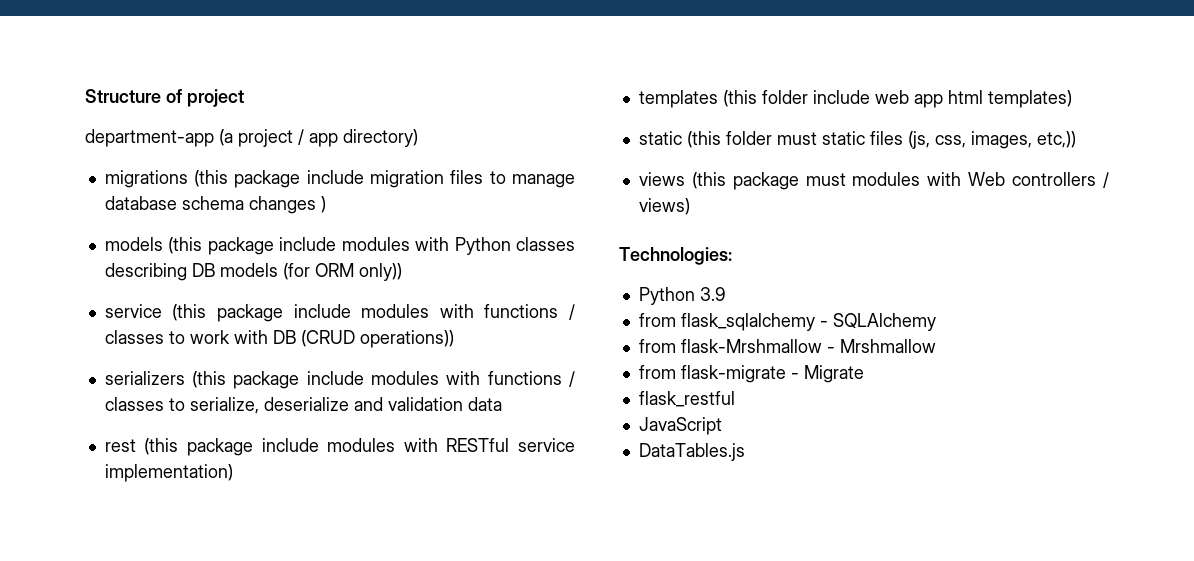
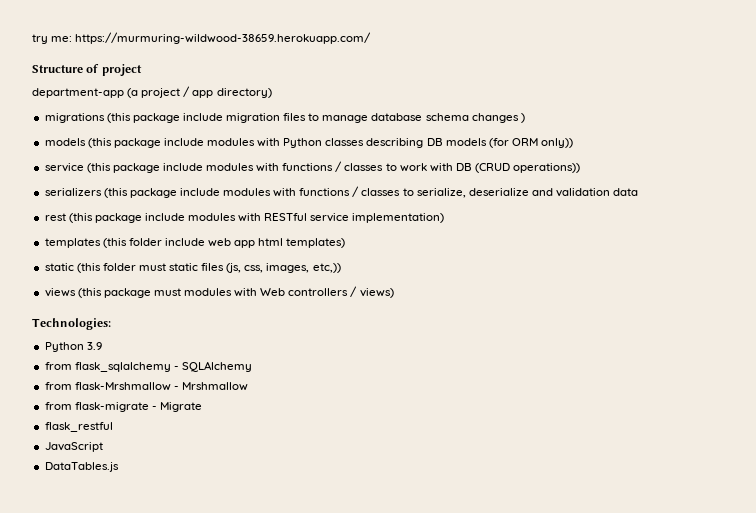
+ try me: https://murmuring-wildwood-38659.herokuapp.com/

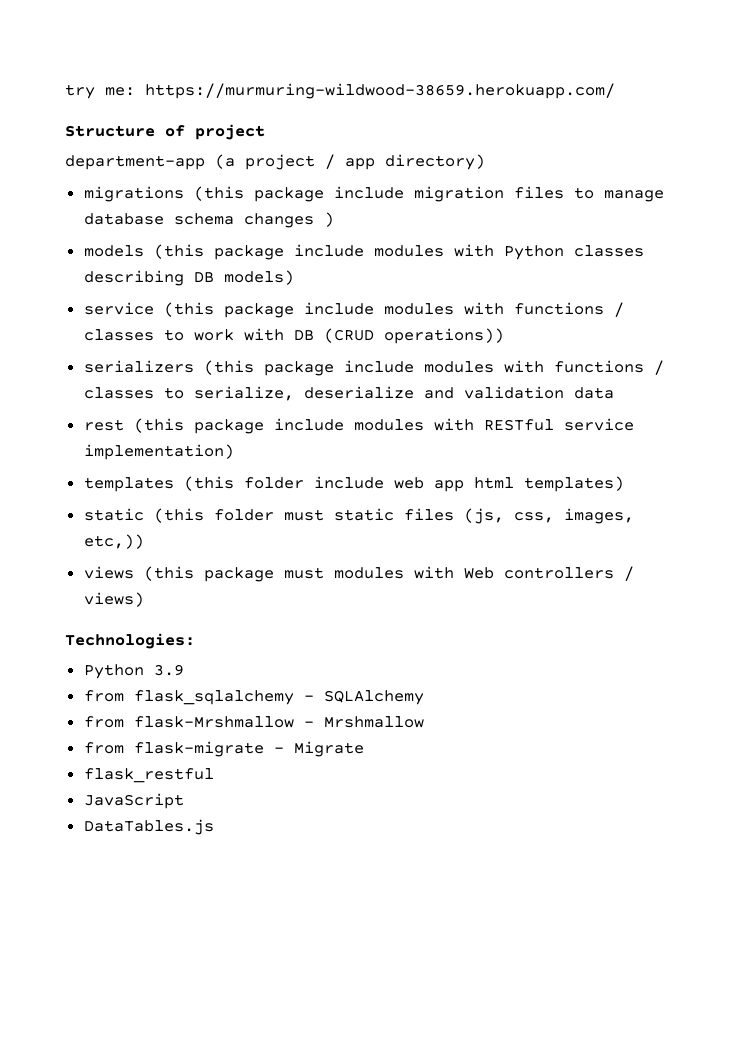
- models (this package include modules with Python classes describing DB models (for ORM only))
+ models (this package include modules with Python classes describing DB models)

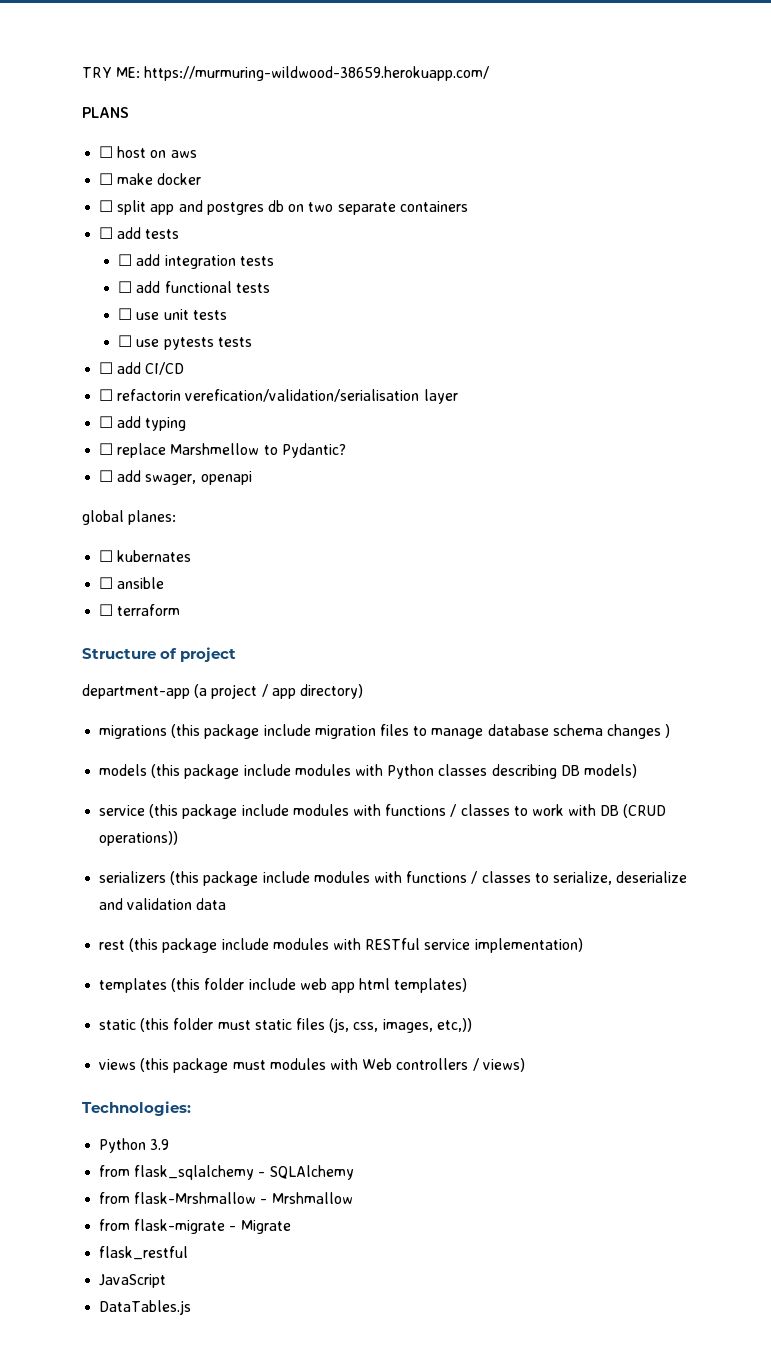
- try me: https://murmuring-wildwood-38659.herokuapp.com/
+ TRY ME: https://murmuring-wildwood-38659.herokuapp.com/
+ PLANS
+ ☐ host on aws
+ ☐ make docker
+ ☐ split app and postgres db on two separate containers
+ ☐ add tests
+ ☐ add integration tests
+ ☐ add functional tests
+ ☐ use unit tests
+ ☐ use pytests tests
+ ☐ add CI/CD
+ ☐ refactorin verefication/validation/serialisation layer
+ ☐ add typing
+ ☐ replace Marshmellow to Pydantic?
+ ☐ add swager, openapi
+ global planes:
+ ☐ kubernates
+ ☐ ansible
+ ☐ terraform

